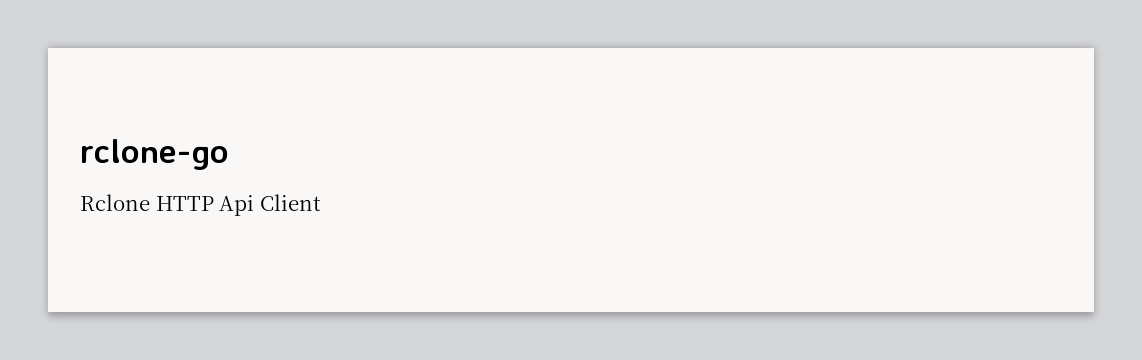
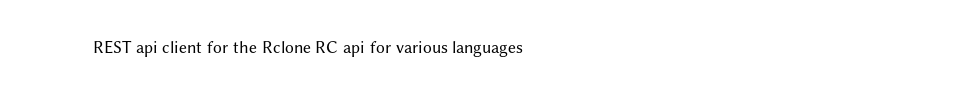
- rclone-go
- Rclone HTTP Api Client
+ REST api client for the Rclone RC api for various languages

